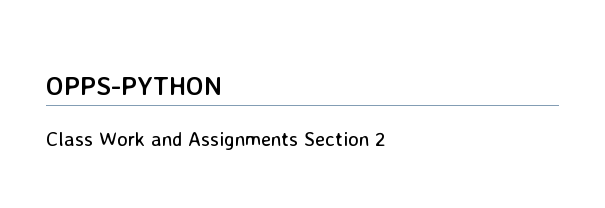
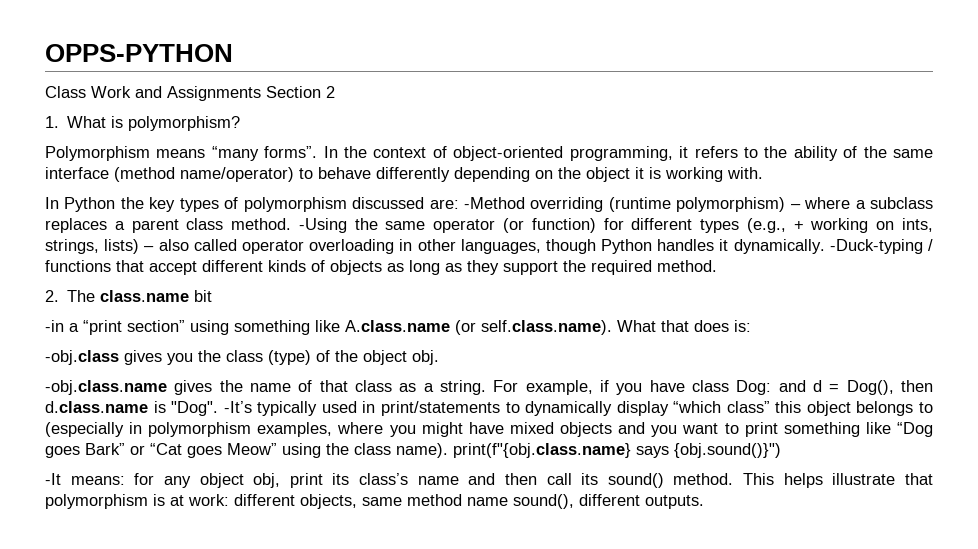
+ 1. What is polymorphism?
+ Polymorphism means “many forms”. In the context of object-oriented programming, it refers to the ability of the same interface (method name/operator) to behave differently depending on the object it is working with.
+ In Python the key types of polymorphism discussed are: -Method overriding (runtime polymorphism) – where a subclass replaces a parent class method. -Using the same operator (or function) for different types (e.g., + working on ints, strings, lists) – also called operator overloading in other languages, though Python handles it dynamically. -Duck-typing / functions that accept different kinds of objects as long as they support the required method.
+ 2. The class.name bit
+ -in a “print section” using something like A.class.name (or self.class.name). What that does is:
+ -obj.class gives you the class (type) of the object obj.
+ -obj.class.name gives the name of that class as a string. For example, if you have class Dog: and d = Dog(), then d.class.name is "Dog". -It’s typically used in print/statements to dynamically display “which class” this object belongs to (especially in polymorphism examples, where you might have mixed objects and you want to print something like “Dog goes Bark” or “Cat goes Meow” using the class name). print(f"{obj.class.name} says {obj.sound()}")
+ -It means: for any object obj, print its class’s name and then call its sound() method. This helps illustrate that polymorphism is at work: different objects, same method name sound(), different outputs.

